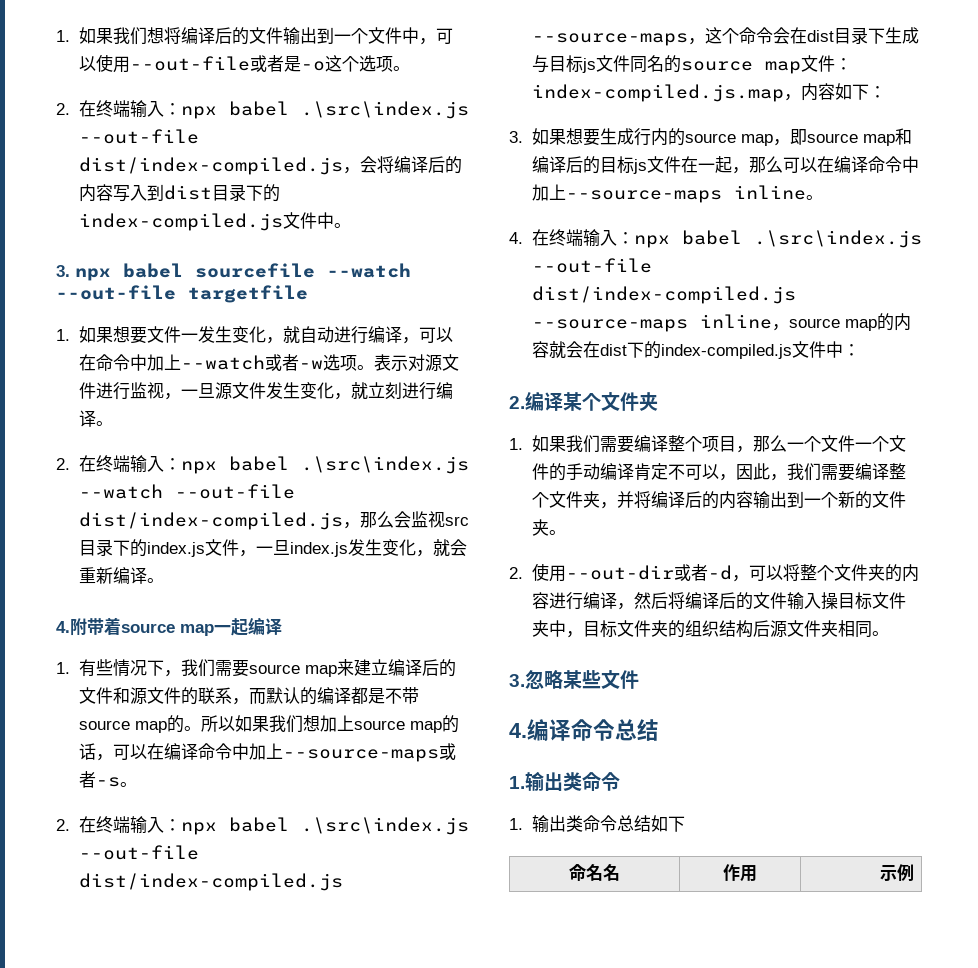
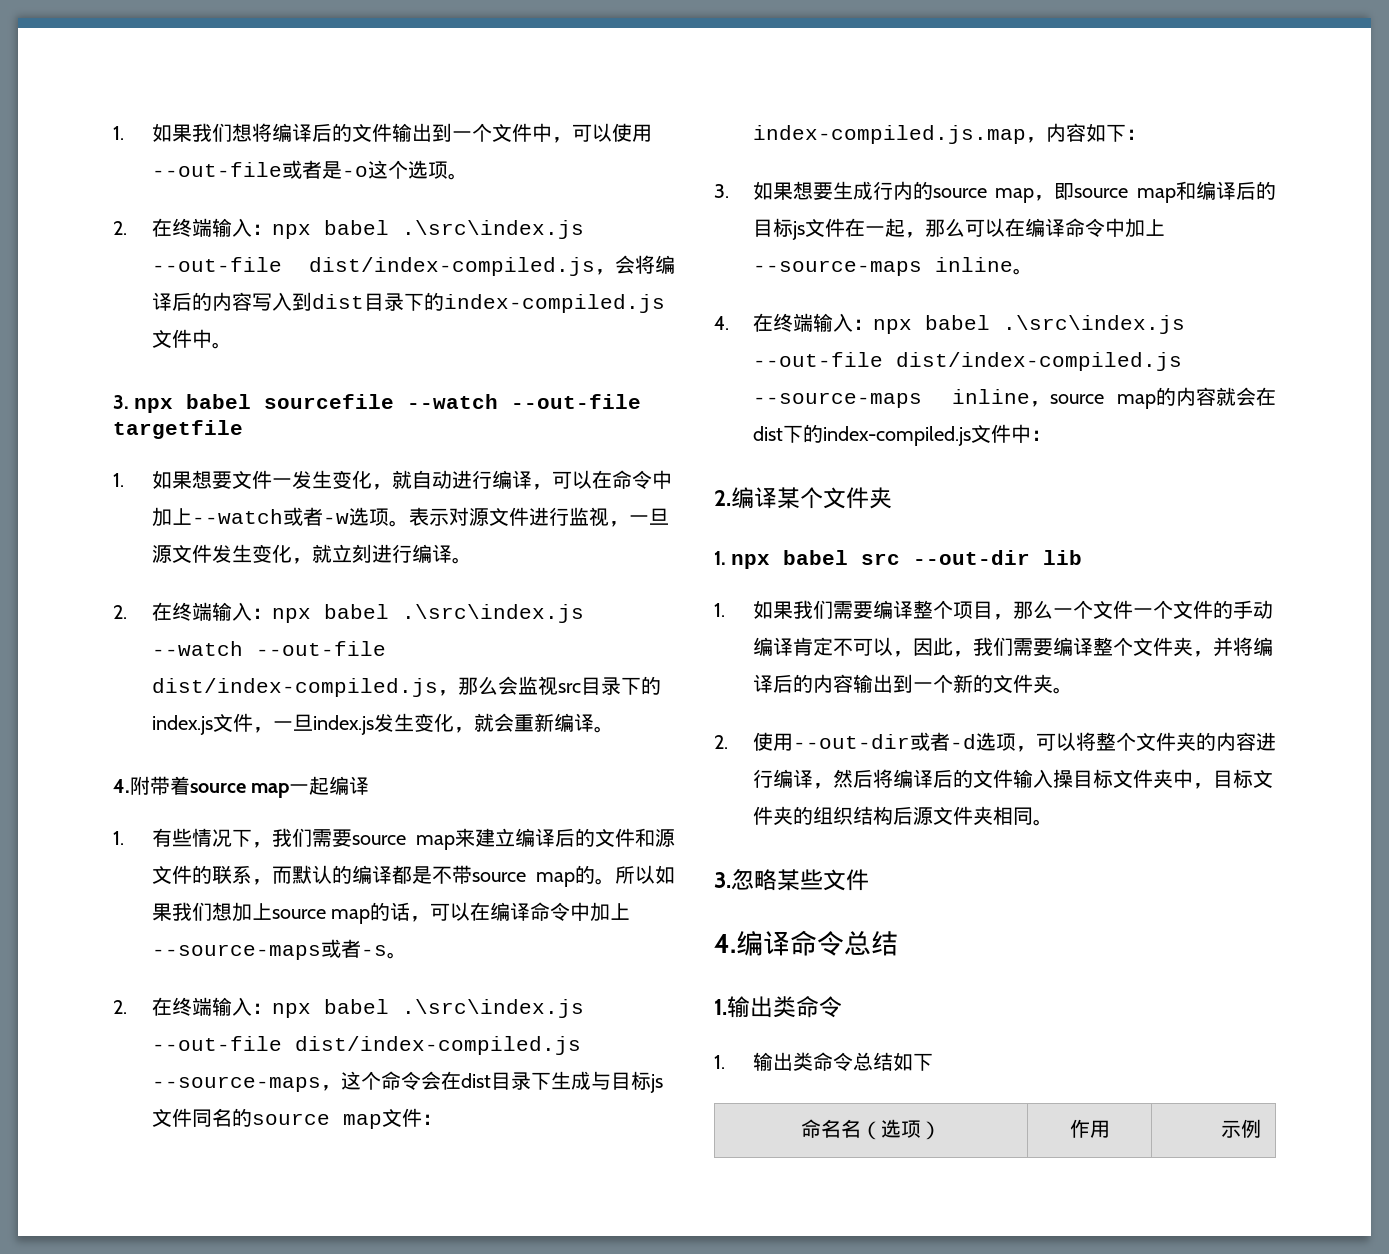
+ 1. npx babel src --out-dir lib
- 2.使用--out-dir或者-d，可以将整个文件夹的内容进行编译，然后将编译后的文件输入操目标文件夹中，目标文件夹的组织结构后源文件夹相同。
+ 2.使用--out-dir或者-d选项，可以将整个文件夹的内容进行编译，然后将编译后的文件输入操目标文件夹中，目标文件夹的组织结构后源文件夹相同。
- 命名名 | 作用 | 示例
+ 命名名（选项） | 作用 | 示例

